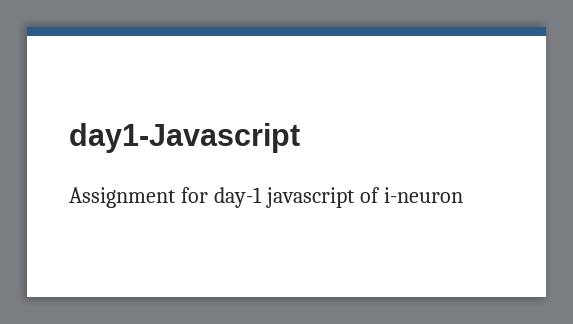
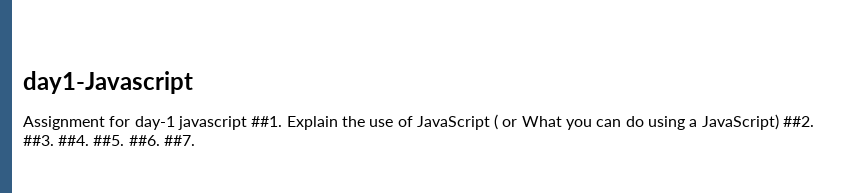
- Assignment for day-1 javascript of i-neuron
+ Assignment for day-1 javascript ##1. Explain the use of JavaScript ( or What you can do using a JavaScript) ##2. ##3. ##4. ##5. ##6. ##7.

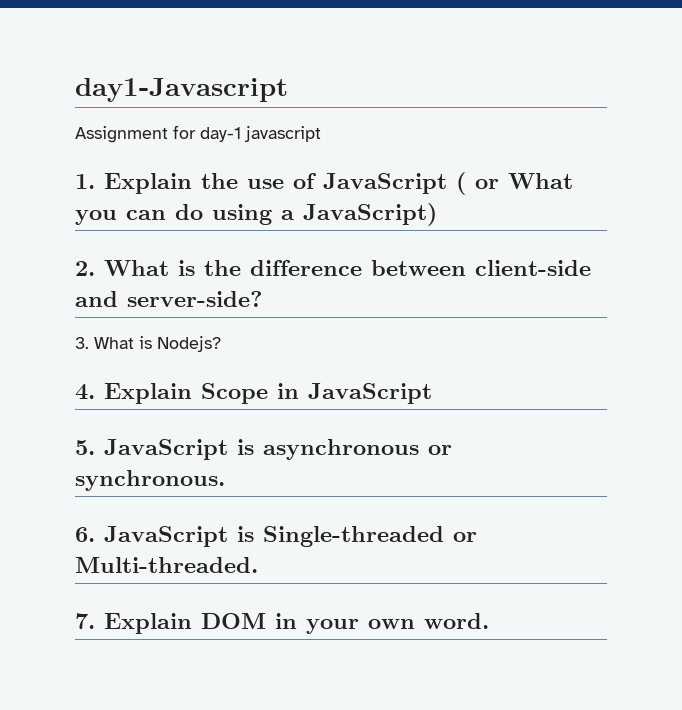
- Assignment for day-1 javascript ##1. Explain the use of JavaScript ( or What you can do using a JavaScript) ##2. ##3. ##4. ##5. ##6. ##7.
+ Assignment for day-1 javascript
+ 1. Explain the use of JavaScript ( or What you can do using a JavaScript)
+ 2. What is the difference between client-side and server-side?
+ 3. What is Nodejs?
+ 4. Explain Scope in JavaScript
+ 5. JavaScript is asynchronous or synchronous.
+ 6. JavaScript is Single-threaded or Multi-threaded.
+ 7. Explain DOM in your own word.

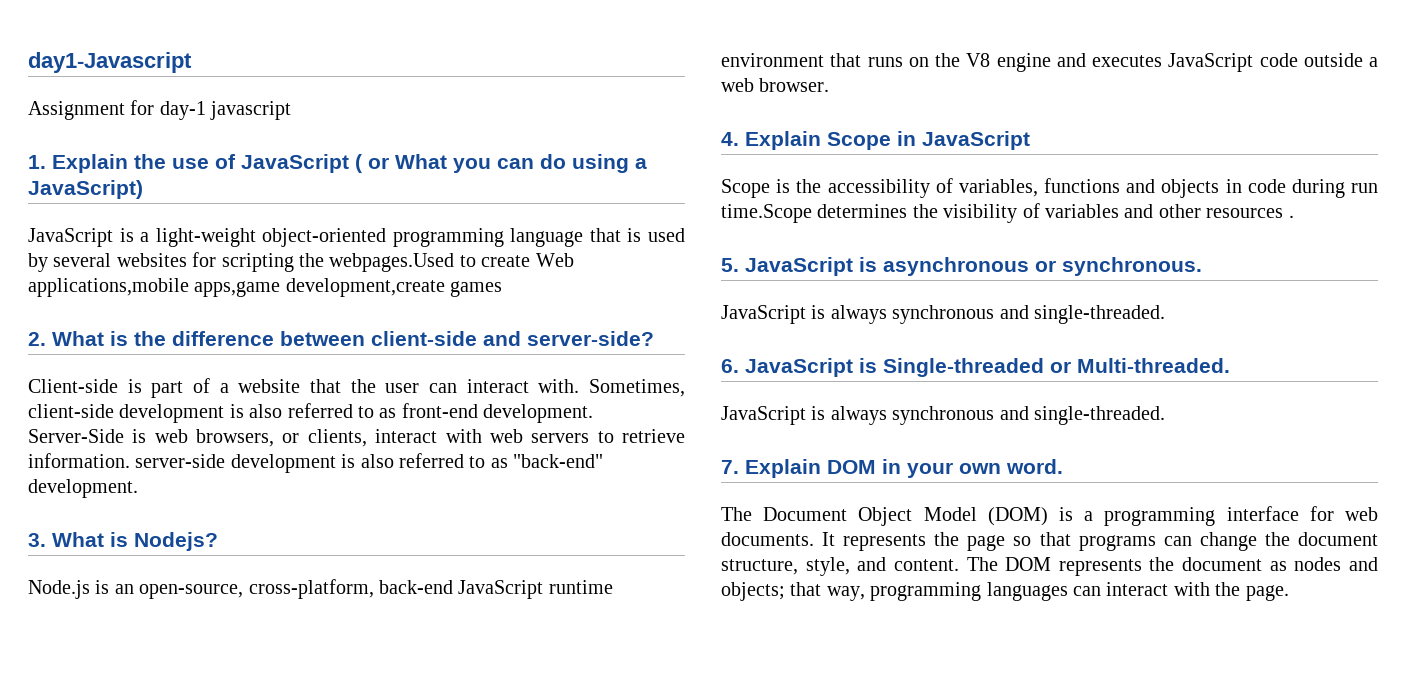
+ JavaScript is a light-weight object-oriented programming language that is used by several websites for scripting the webpages.Used to create Web applications,mobile apps,game development,create games
+ Client-side is part of a website that the user can interact with. Sometimes, client-side development is also referred to as front-end development. Server-Side is web browsers, or clients, interact with web servers to retrieve information. server-side development is also referred to as "back-end" development.
  3. What is Nodejs?
+ Node.js is an open-source, cross-platform, back-end JavaScript runtime environment that runs on the V8 engine and executes JavaScript code outside a web browser.
+ Scope is the accessibility of variables, functions and objects in code during run time.Scope determines the visibility of variables and other resources .
  5. JavaScript is asynchronous or synchronous.
+ JavaScript is always synchronous and single-threaded.
  6. JavaScript is Single-threaded or Multi-threaded.
+ JavaScript is always synchronous and single-threaded.
+ The Document Object Model (DOM) is a programming interface for web documents. It represents the page so that programs can change the document structure, style, and content. The DOM represents the document as nodes and objects; that way, programming languages can interact with the page.

